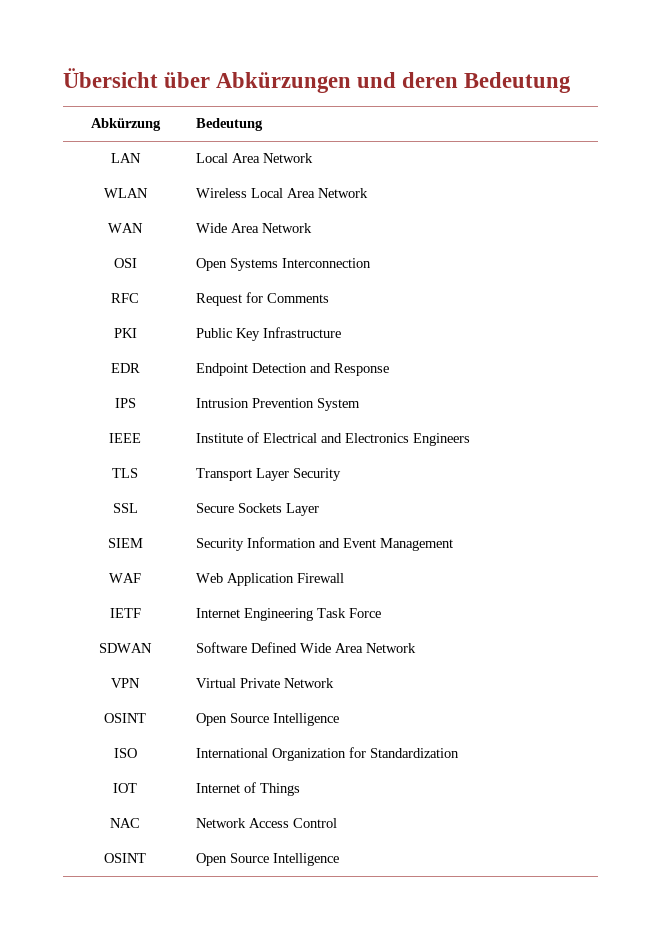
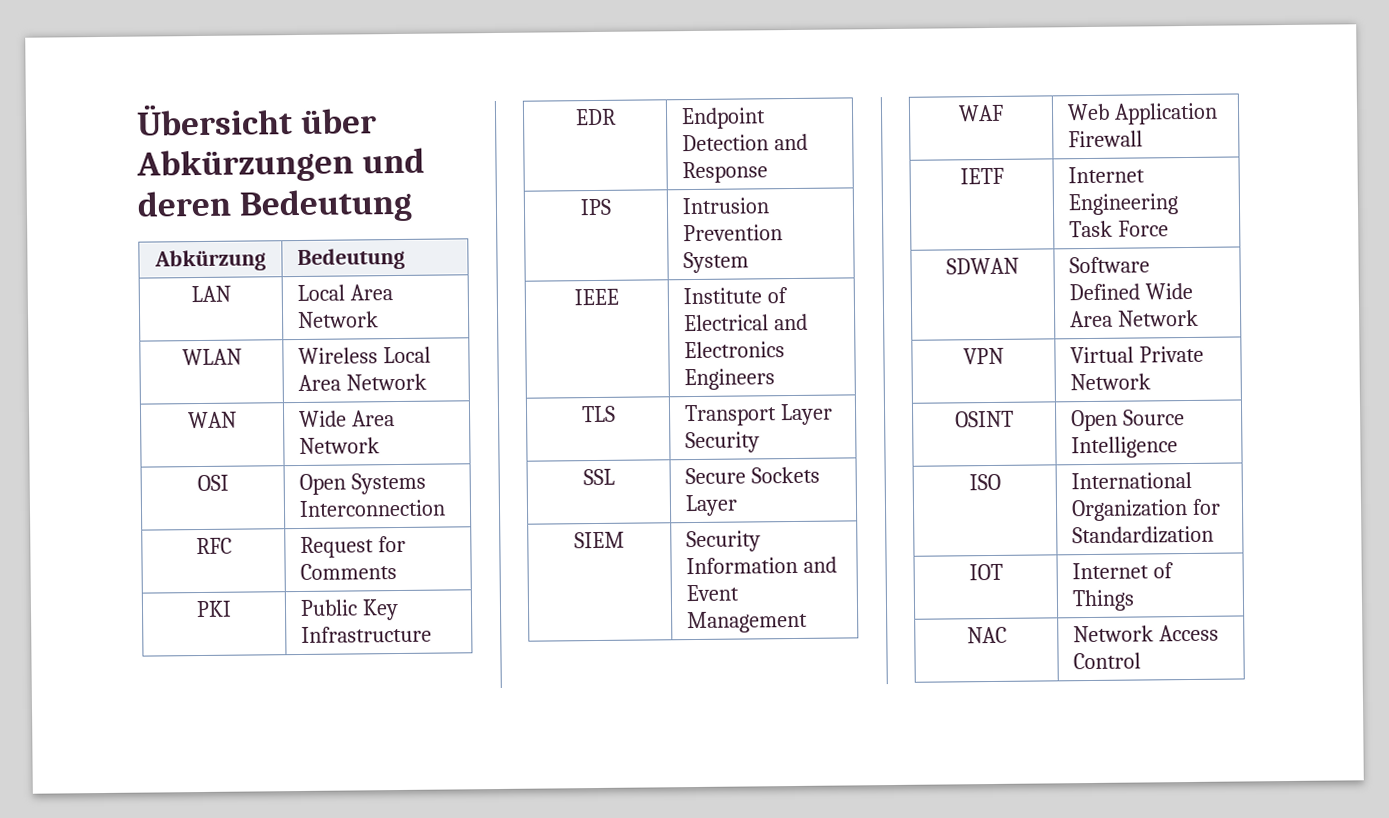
  NAC | Network Access Control
- OSINT | Open Source Intelligence

